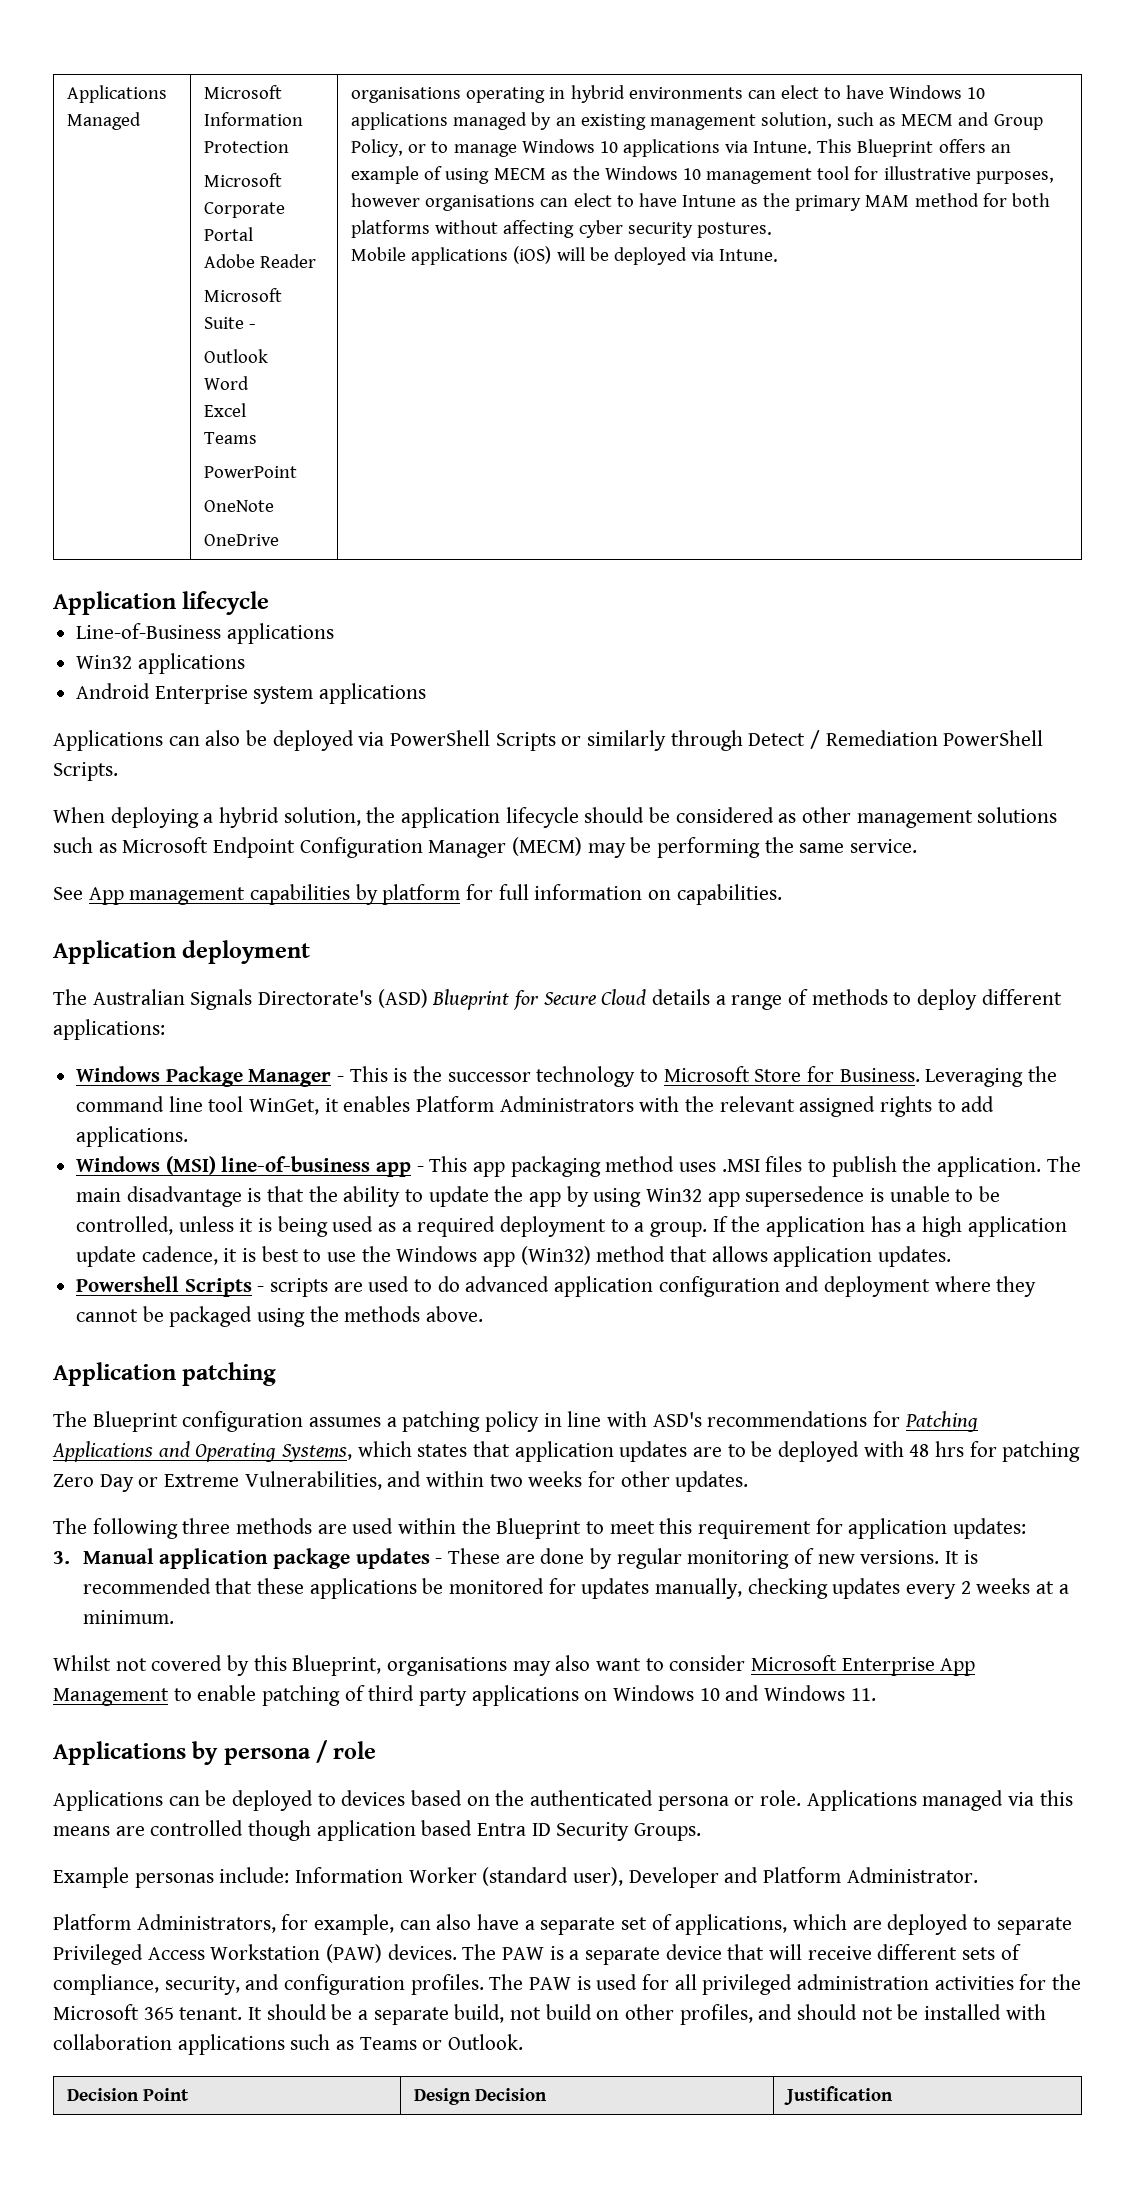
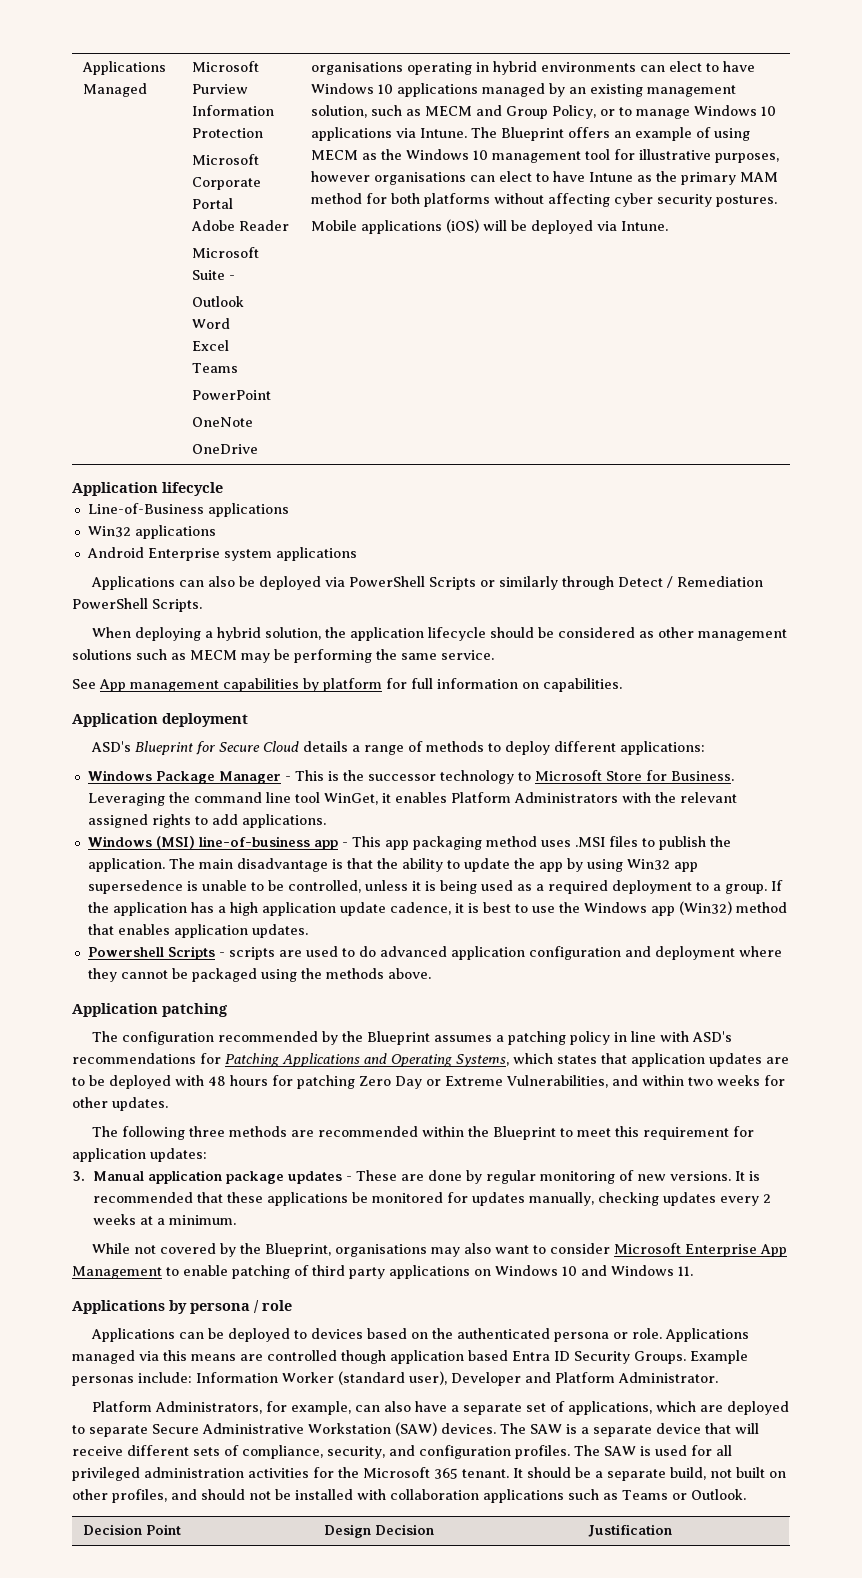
- Microsoft Information Protection
+ Microsoft Purview Information Protection
- This Blueprint offers an example of using MECM as the Windows 10 management tool for illustrative purposes, however organisations can elect to have Intune as the primary MAM method for both platforms without affecting cyber security postures.
+ The Blueprint offers an example of using MECM as the Windows 10 management tool for illustrative purposes, however organisations can elect to have Intune as the primary MAM method for both platforms without affecting cyber security postures.
- When deploying a hybrid solution, the application lifecycle should be considered as other management solutions such as Microsoft Endpoint Configuration Manager (MECM) may be performing the same service.
+ When deploying a hybrid solution, the application lifecycle should be considered as other management solutions such as MECM may be performing the same service.
- The Australian Signals Directorate's (ASD) Blueprint for Secure Cloud details a range of methods to deploy different applications:
+ ASD's Blueprint for Secure Cloud details a range of methods to deploy different applications:
- If the application has a high application update cadence, it is best to use the Windows app (Win32) method that allows application updates.
+ If the application has a high application update cadence, it is best to use the Windows app (Win32) method that enables application updates.
- The Blueprint configuration assumes a patching policy in line with ASD's recommendations for Patching Applications and Operating Systems, which states that application updates are to be deployed with 48 hrs for patching Zero Day or Extreme Vulnerabilities, and within two weeks for other updates.
+ The configuration recommended by the Blueprint assumes a patching policy in line with ASD's recommendations for Patching Applications and Operating Systems, which states that application updates are to be deployed with 48 hours for patching Zero Day or Extreme Vulnerabilities, and within two weeks for other updates.
- The following three methods are used within the Blueprint to meet this requirement for application updates:
+ The following three methods are recommended within the Blueprint to meet this requirement for application updates:
- Whilst not covered by this Blueprint, organisations may also want to consider Microsoft Enterprise App Management to enable patching of third party applications on Windows 10 and Windows 11.
+ While not covered by the Blueprint, organisations may also want to consider Microsoft Enterprise App Management to enable patching of third party applications on Windows 10 and Windows 11.
- Applications managed via this means are controlled though application based Entra ID Security Groups.
- Example personas include: Information Worker (standard user), Developer and Platform Administrator.
+ Applications managed via this means are controlled though application based Entra ID Security Groups. Example personas include: Information Worker (standard user), Developer and Platform Administrator.
- Platform Administrators, for example, can also have a separate set of applications, which are deployed to separate Privileged Access Workstation (PAW) devices.
+ Platform Administrators, for example, can also have a separate set of applications, which are deployed to separate Secure Administrative Workstation (SAW) devices.
- The PAW is a separate device that will receive different sets of compliance, security, and configuration profiles.
+ The SAW is a separate device that will receive different sets of compliance, security, and configuration profiles.
- The PAW is used for all privileged administration activities for the Microsoft 365 tenant.
+ The SAW is used for all privileged administration activities for the Microsoft 365 tenant.
- It should be a separate build, not build on other profiles, and should not be installed with collaboration applications such as Teams or Outlook.
+ It should be a separate build, not built on other profiles, and should not be installed with collaboration applications such as Teams or Outlook.

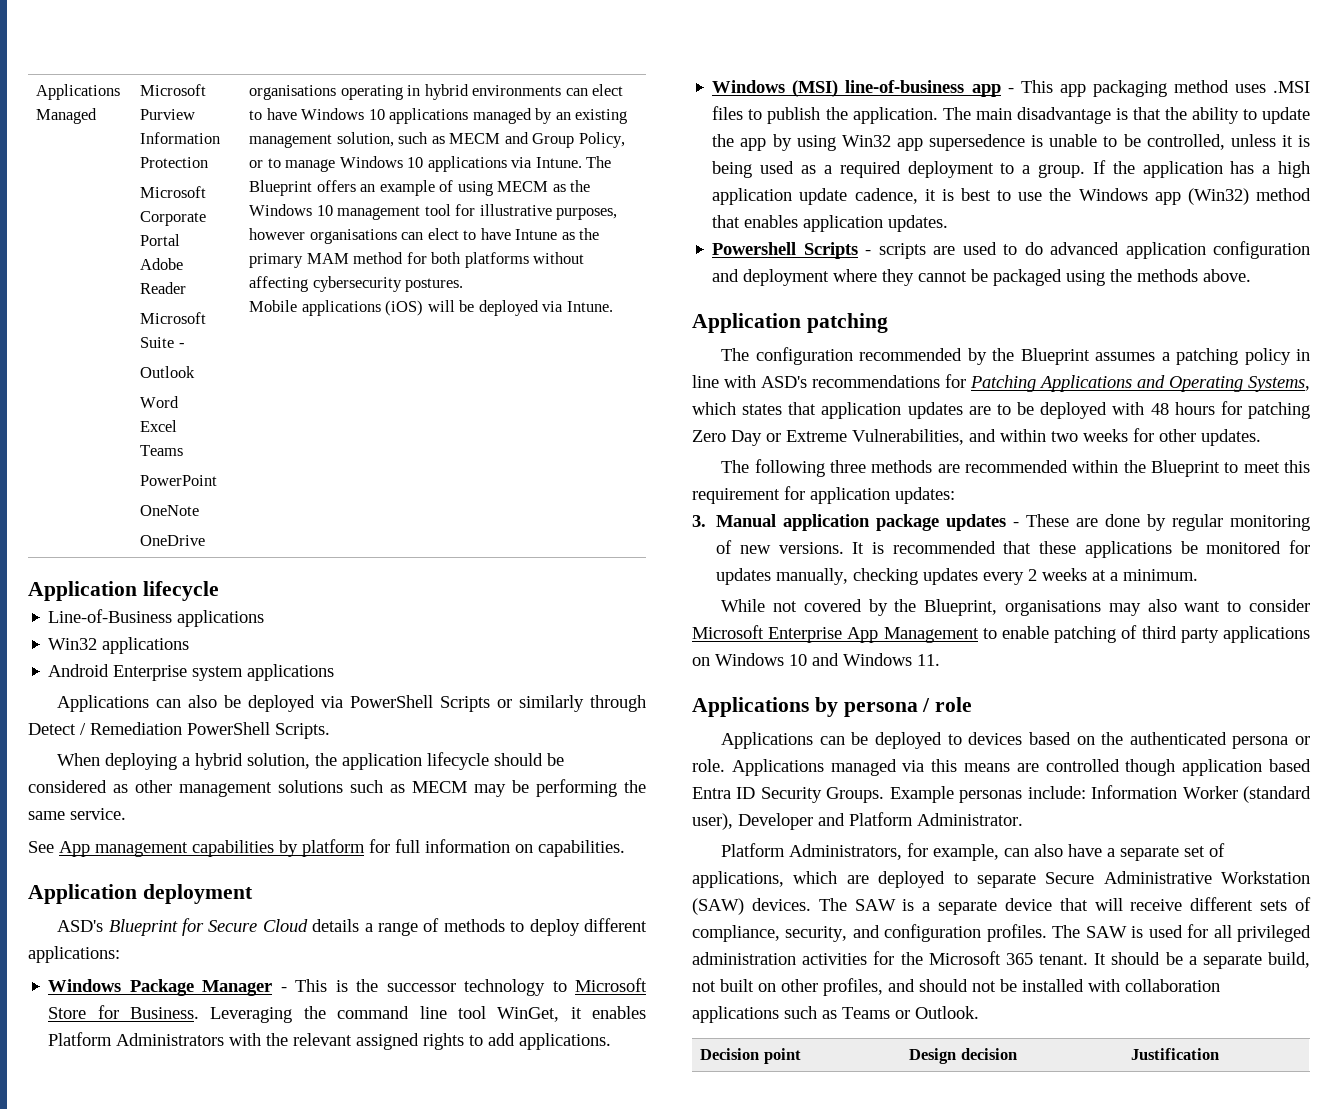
- The Blueprint offers an example of using MECM as the Windows 10 management tool for illustrative purposes, however organisations can elect to have Intune as the primary MAM method for both platforms without affecting cyber security postures.
+ The Blueprint offers an example of using MECM as the Windows 10 management tool for illustrative purposes, however organisations can elect to have Intune as the primary MAM method for both platforms without affecting cybersecurity postures.
- Decision Point | Design Decision | Justification
+ Decision point | Design decision | Justification

